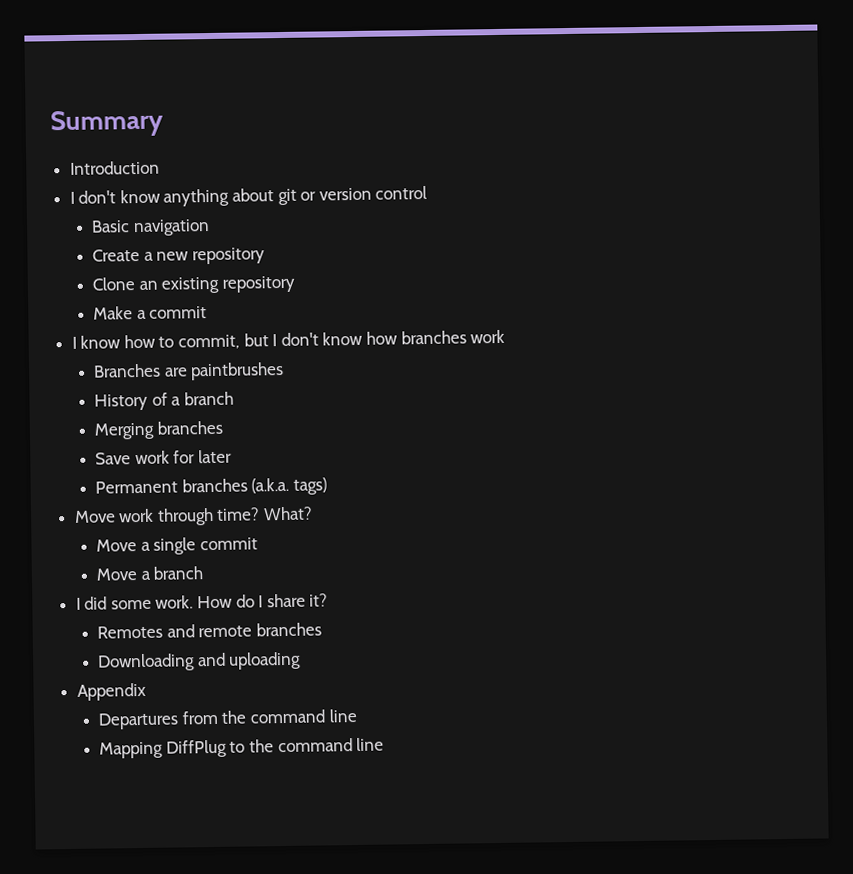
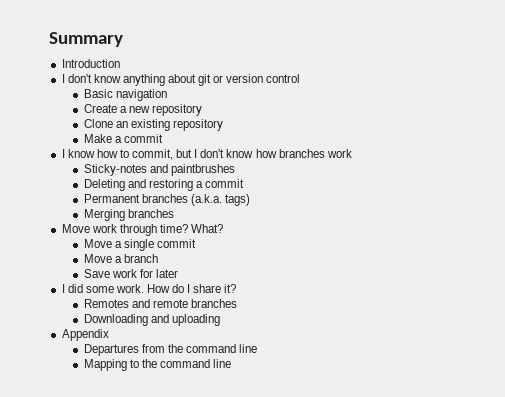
- Branches are paintbrushes
+ Sticky-notes and paintbrushes
- History of a branch
- Merging branches
- Save work for later
+ Deleting and restoring a commit
+ Merging branches
+ Save work for later
- Mapping DiffPlug to the command line
+ Mapping to the command line

